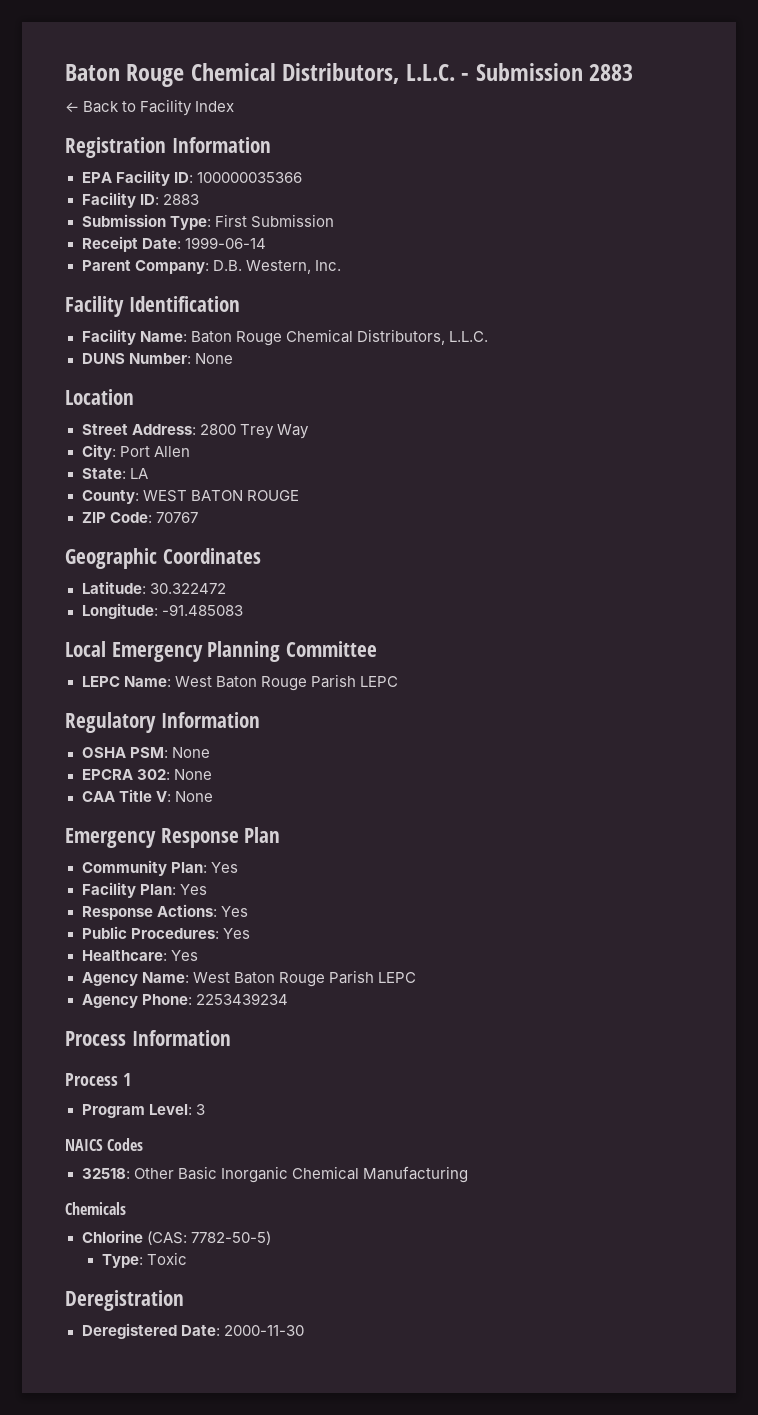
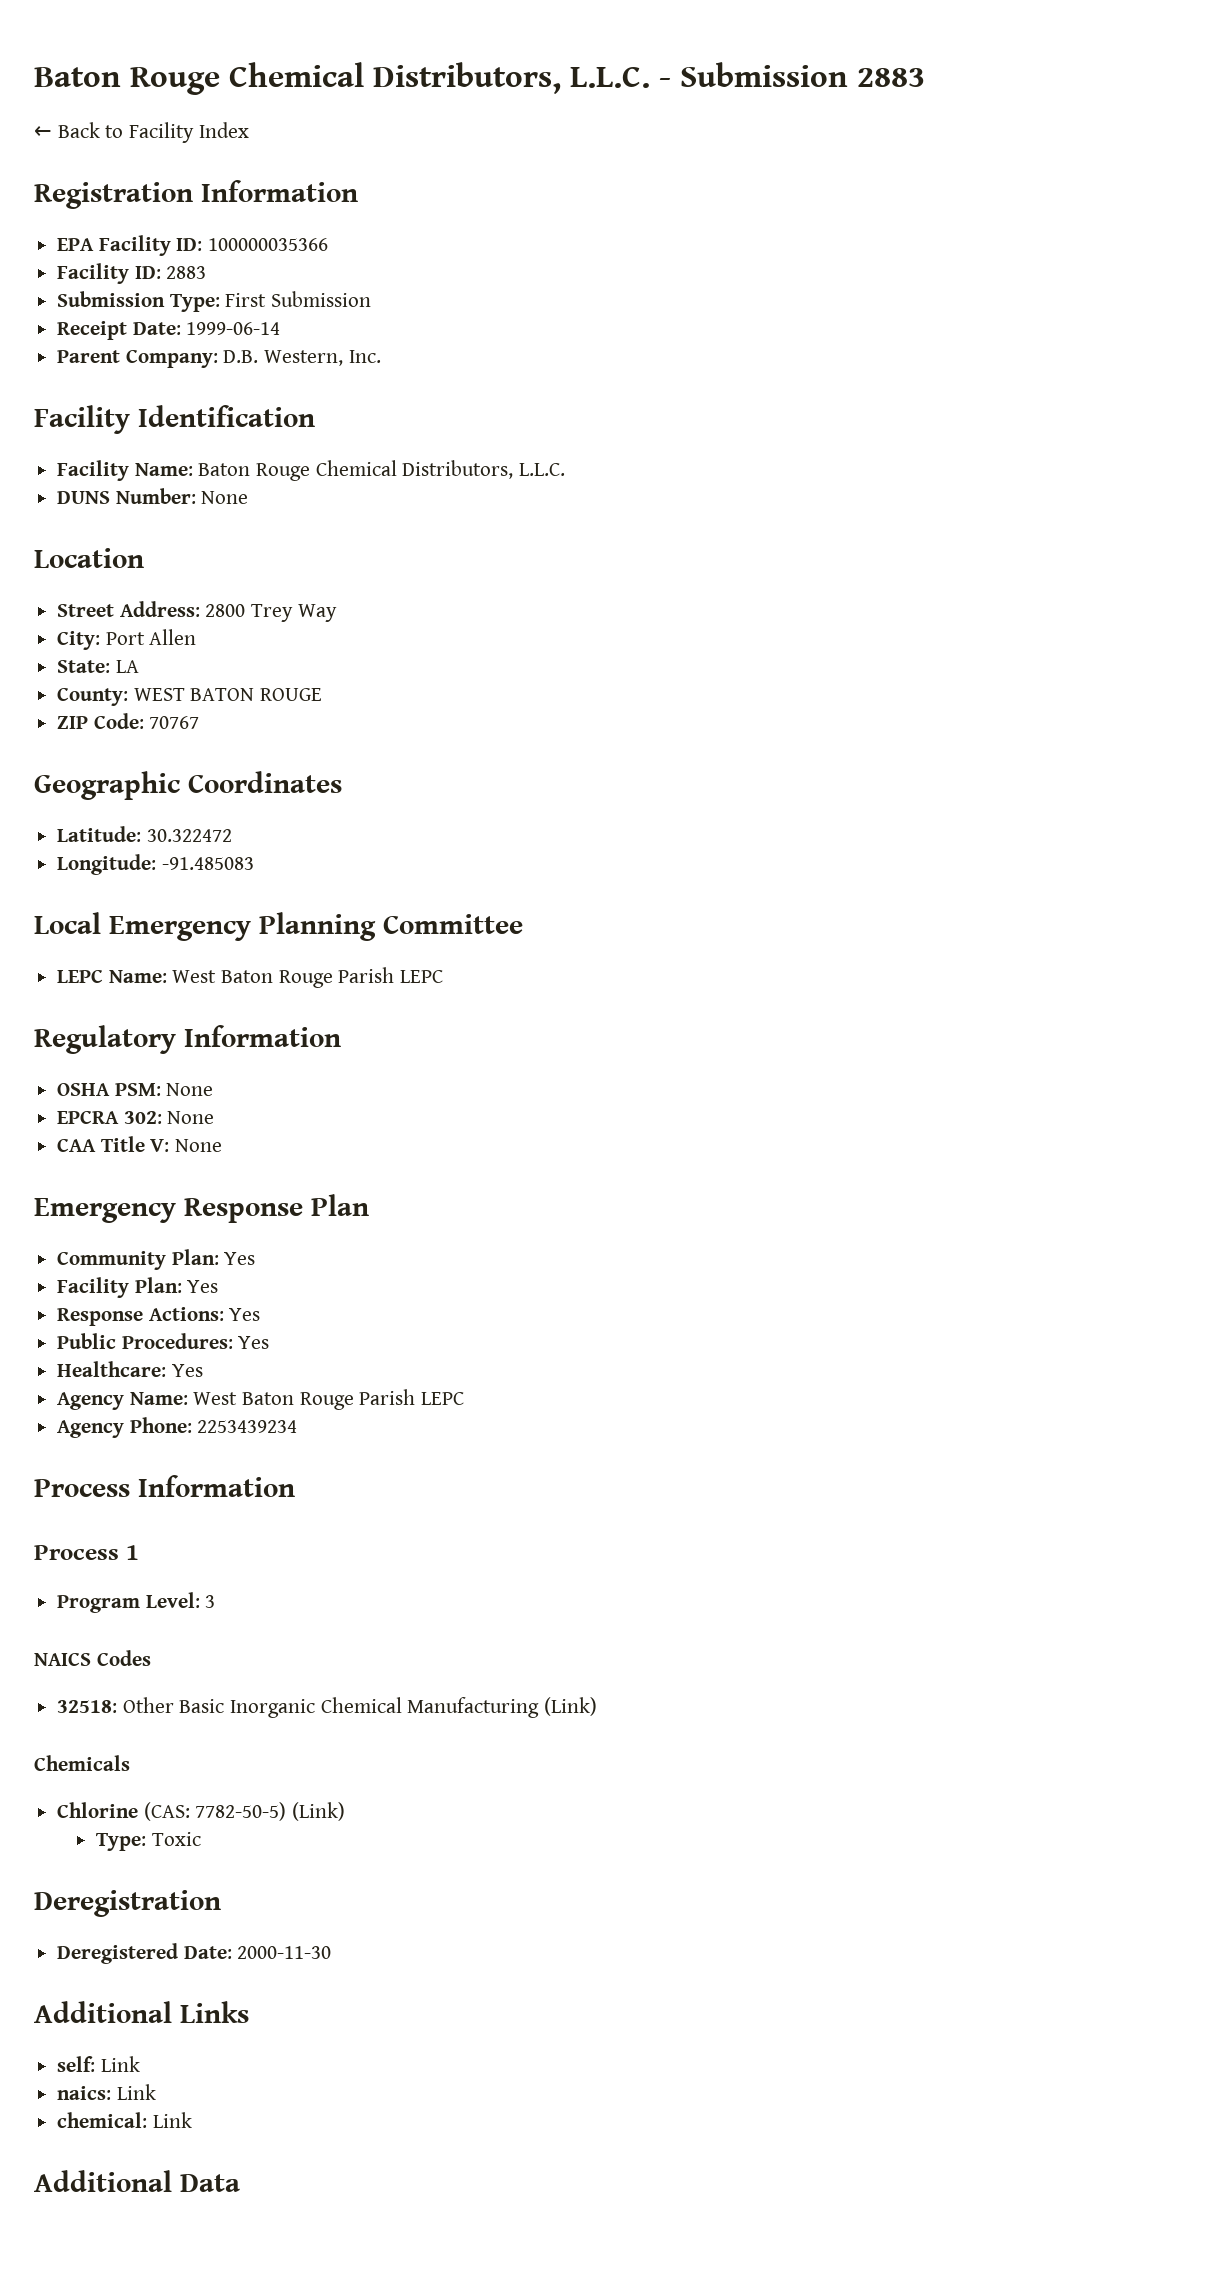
- 32518: Other Basic Inorganic Chemical Manufacturing
+ 32518: Other Basic Inorganic Chemical Manufacturing (Link)
- Chlorine (CAS: 7782-50-5)
+ Chlorine (CAS: 7782-50-5) (Link)
+ Additional Links
+ self: Link
+ naics: Link
+ chemical: Link
+ Additional Data

